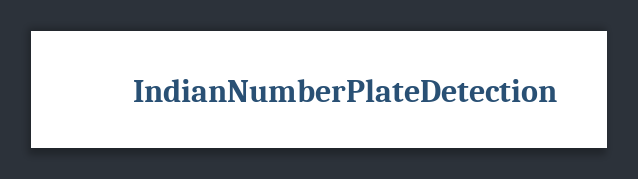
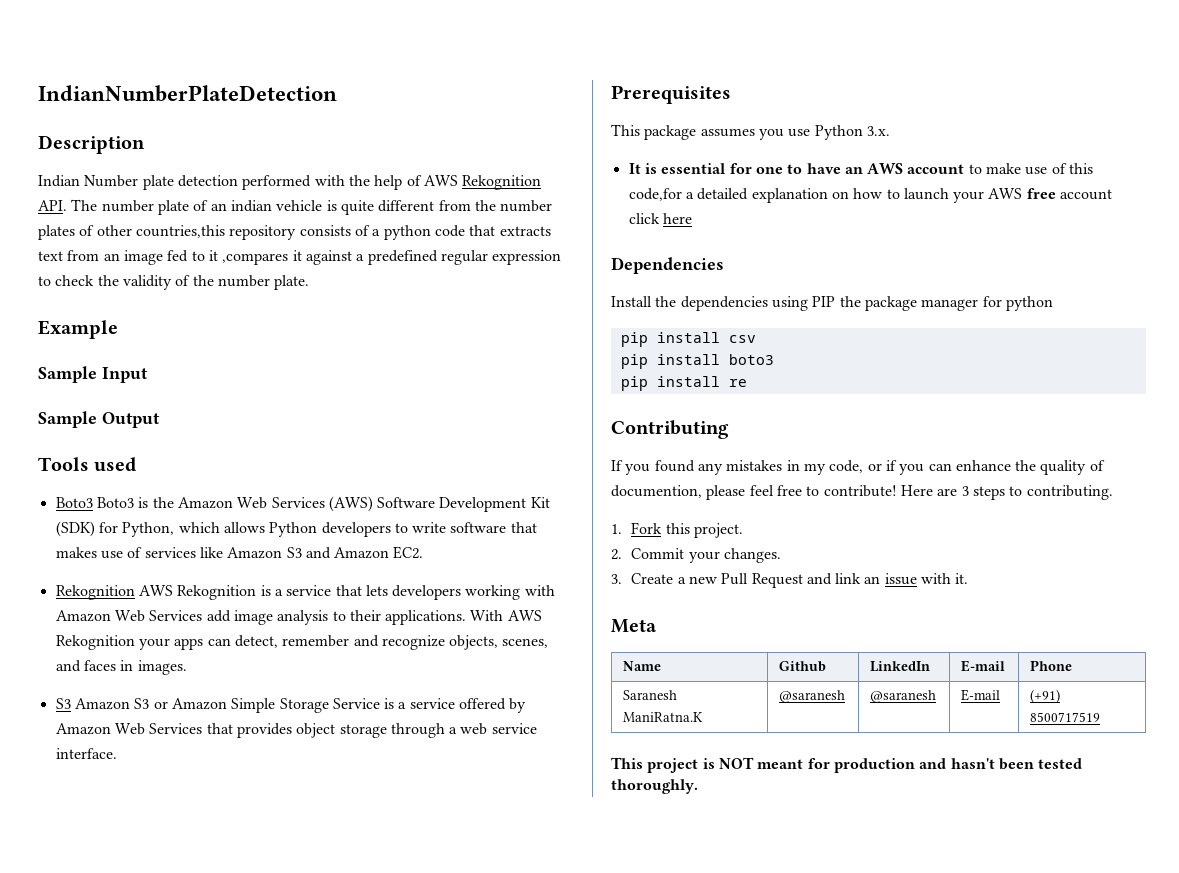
+ Description
+ Indian Number plate detection performed with the help of AWS Rekognition API. The number plate of an indian vehicle is quite different from the number plates of other countries,this repository consists of a python code that extracts text from an image fed to it ,compares it against a predefined regular expression to check the validity of the number plate.
+ Example
+ Sample Input
+ Sample Output
+ Tools used
+ Boto3 Boto3 is the Amazon Web Services (AWS) Software Development Kit (SDK) for Python, which allows Python developers to write software that makes use of services like Amazon S3 and Amazon EC2.
+ Rekognition AWS Rekognition is a service that lets developers working with Amazon Web Services add image analysis to their applications. With AWS Rekognition your apps can detect, remember and recognize objects, scenes, and faces in images.
+ S3 Amazon S3 or Amazon Simple Storage Service is a service offered by Amazon Web Services that provides object storage through a web service interface.
+ Prerequisites
+ This package assumes you use Python 3.x.
+ It is essential for one to have an AWS account to make use of this code,for a detailed explanation on how to launch your AWS free account click here
+ Dependencies
+ Install the dependencies using PIP the package manager for python
+ pip install csv
+ pip install boto3
+ pip install re
+ Contributing
+ If you found any mistakes in my code, or if you can enhance the quality of documention, please feel free to contribute! Here are 3 steps to contributing.
+ 1. Fork this project.
+ 2. Commit your changes.
+ 3. Create a new Pull Request and link an issue with it.
+ Meta
+ Name | Github | LinkedIn | E-mail | Phone
+ Saranesh ManiRatna.K | @saranesh | @saranesh | E-mail | (+91) 8500717519
+ This project is NOT meant for production and hasn't been tested thoroughly.

